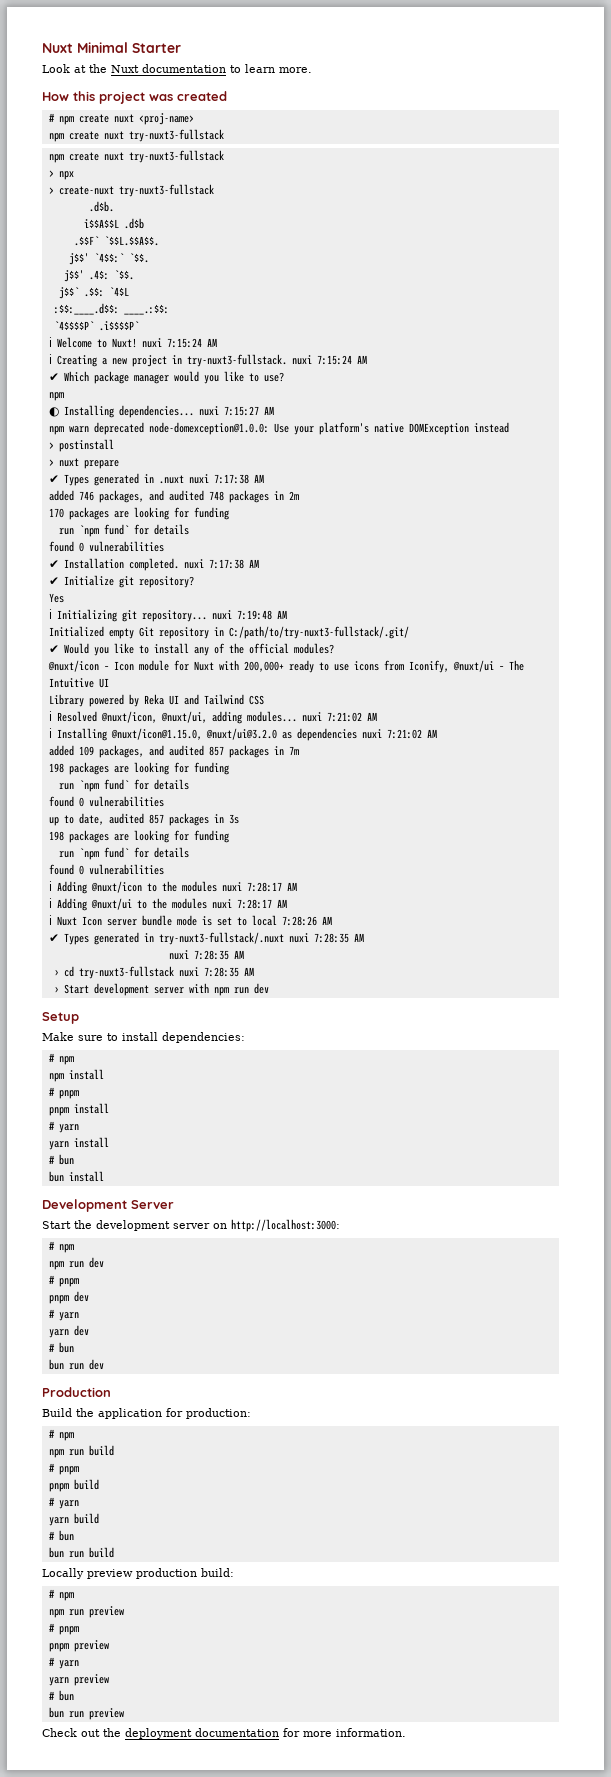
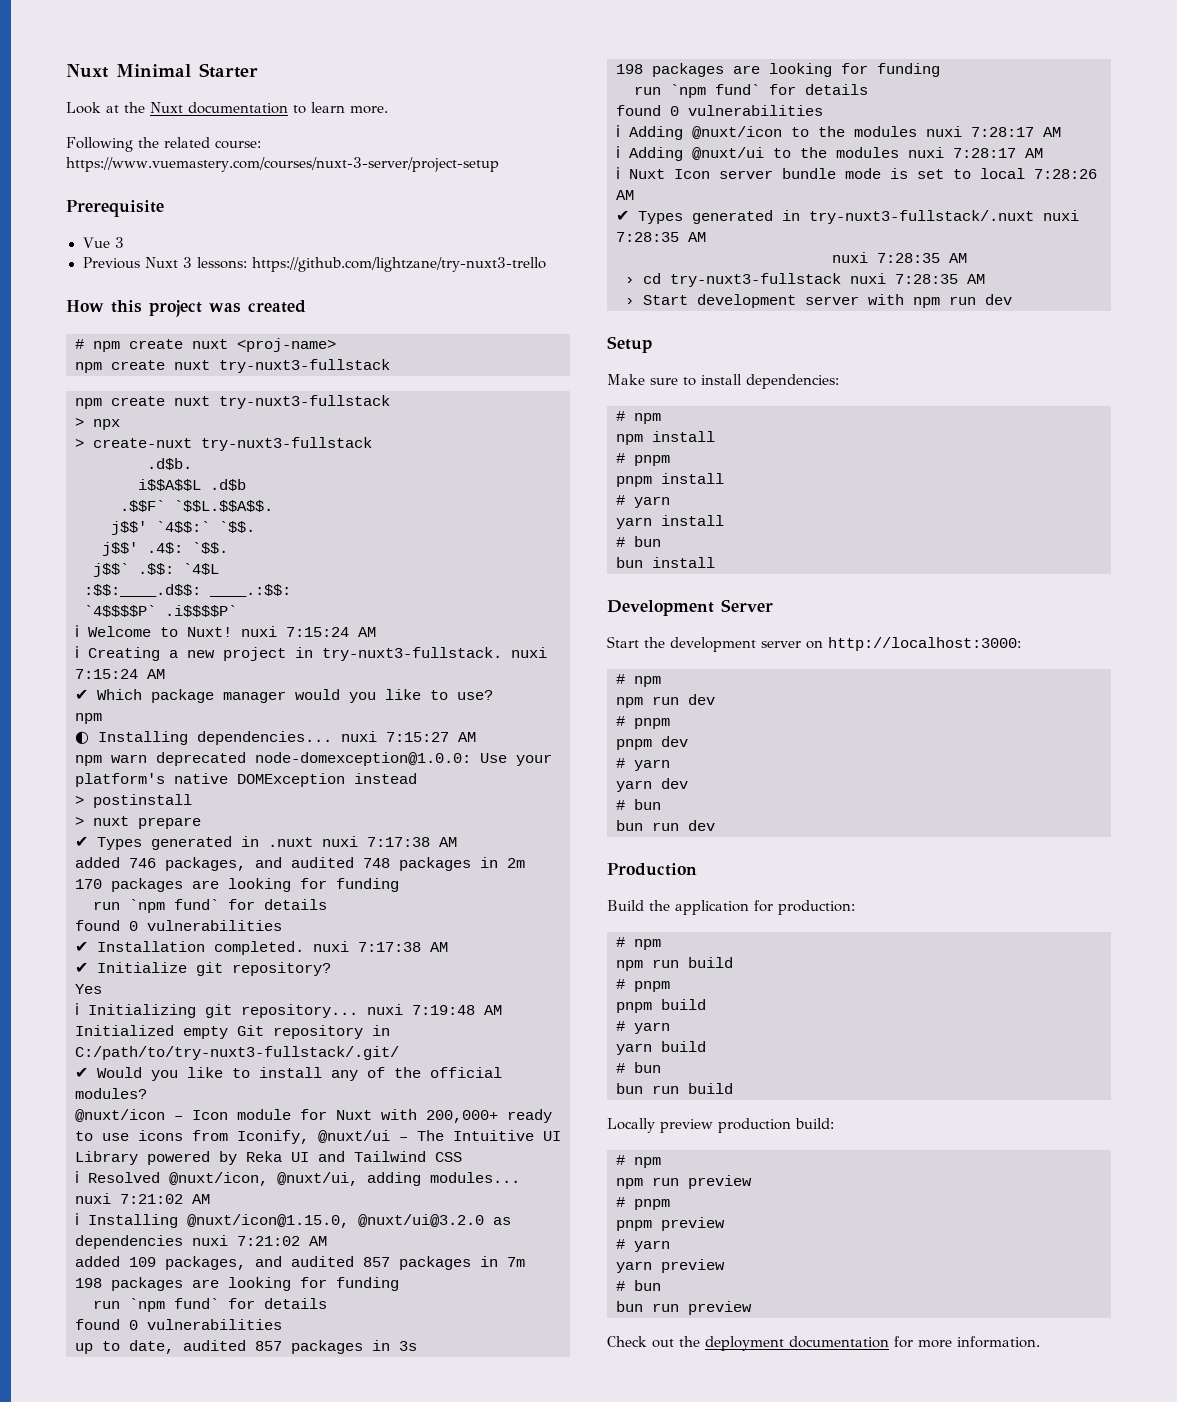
+ Following the related course: https://www.vuemastery.com/courses/nuxt-3-server/project-setup
+ Prerequisite
+ Vue 3
+ Previous Nuxt 3 lessons: https://github.com/lightzane/try-nuxt3-trello

